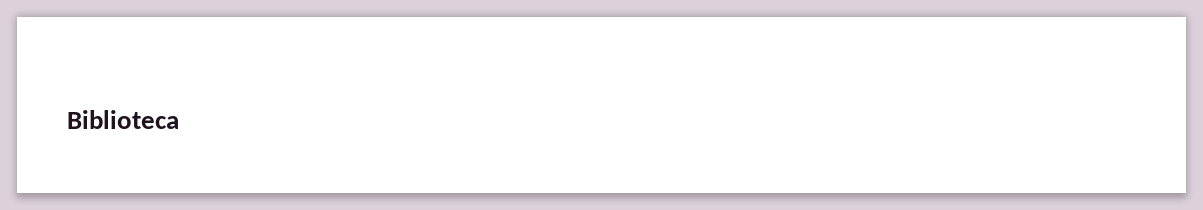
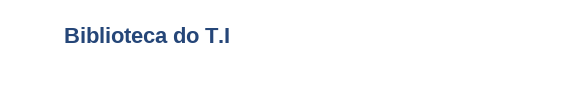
- Biblioteca
+ Biblioteca do T.I

